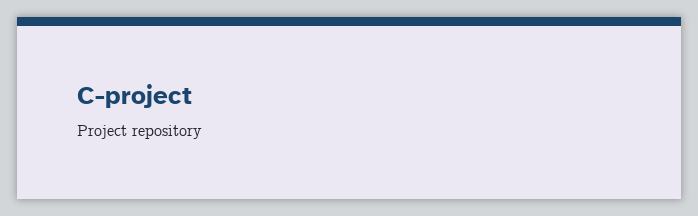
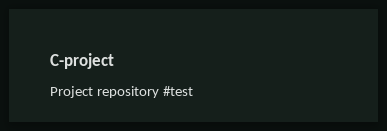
- Project repository
+ Project repository #test

